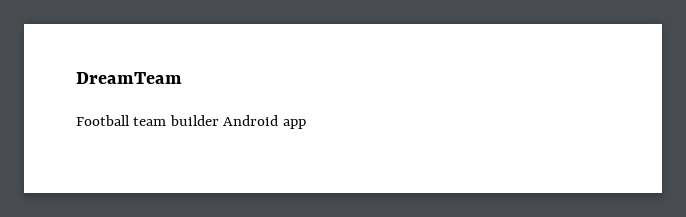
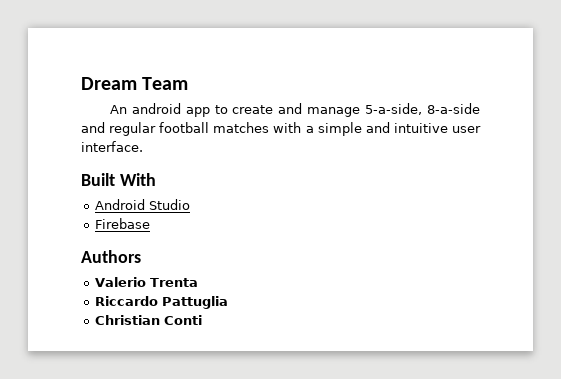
- DreamTeam
- Football team builder Android app
+ Dream Team
+ An android app to create and manage 5-a-side, 8-a-side and regular football matches with a simple and intuitive user interface.
+ Built With
+ Android Studio
+ Firebase
+ Authors
+ Valerio Trenta
+ Riccardo Pattuglia
+ Christian Conti

